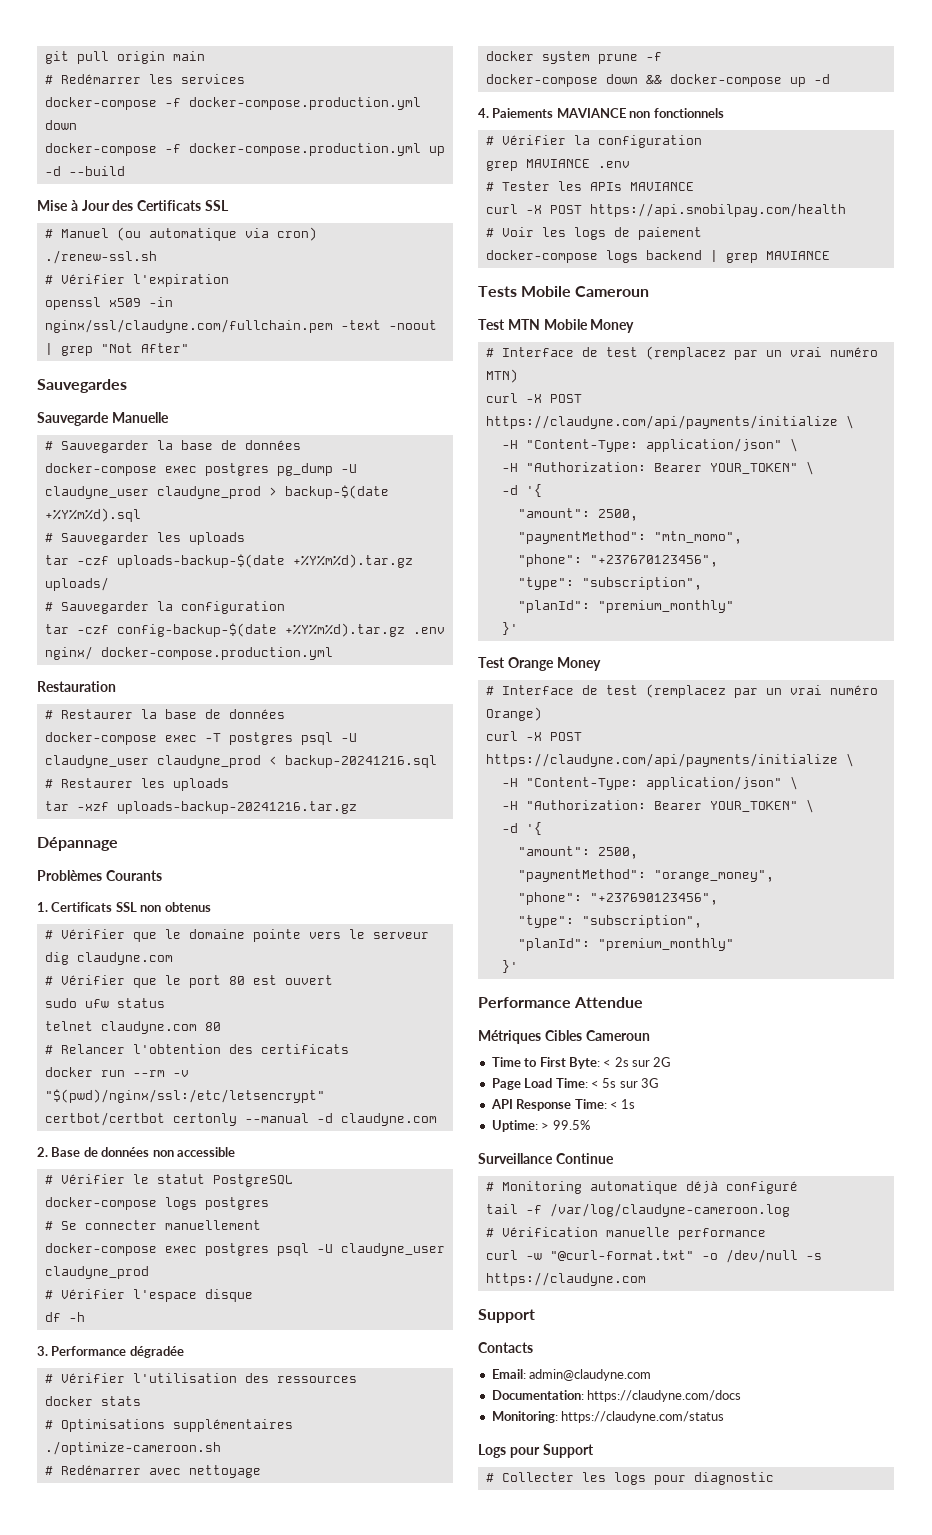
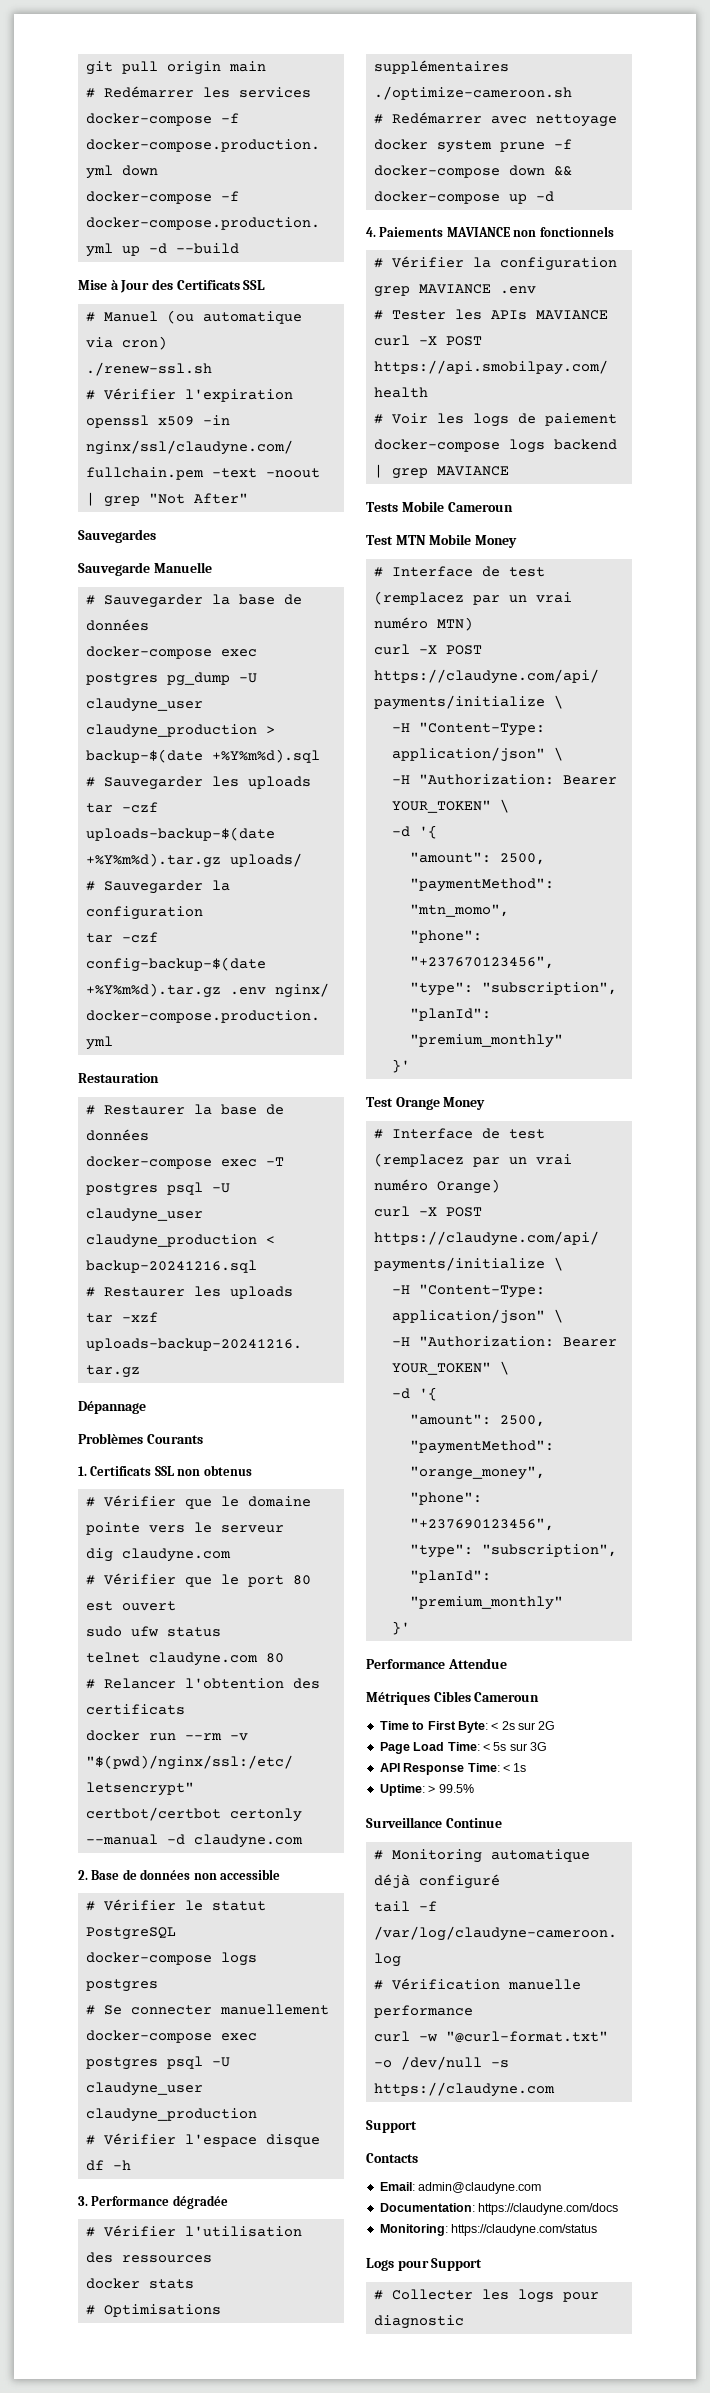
- docker-compose exec postgres pg_dump -U claudyne_user claudyne_prod > backup-$(date +%Y%m%d).sql
+ docker-compose exec postgres pg_dump -U claudyne_user claudyne_production > backup-$(date +%Y%m%d).sql
- docker-compose exec -T postgres psql -U claudyne_user claudyne_prod < backup-20241216.sql
+ docker-compose exec -T postgres psql -U claudyne_user claudyne_production < backup-20241216.sql
- docker-compose exec postgres psql -U claudyne_user claudyne_prod
+ docker-compose exec postgres psql -U claudyne_user claudyne_production

